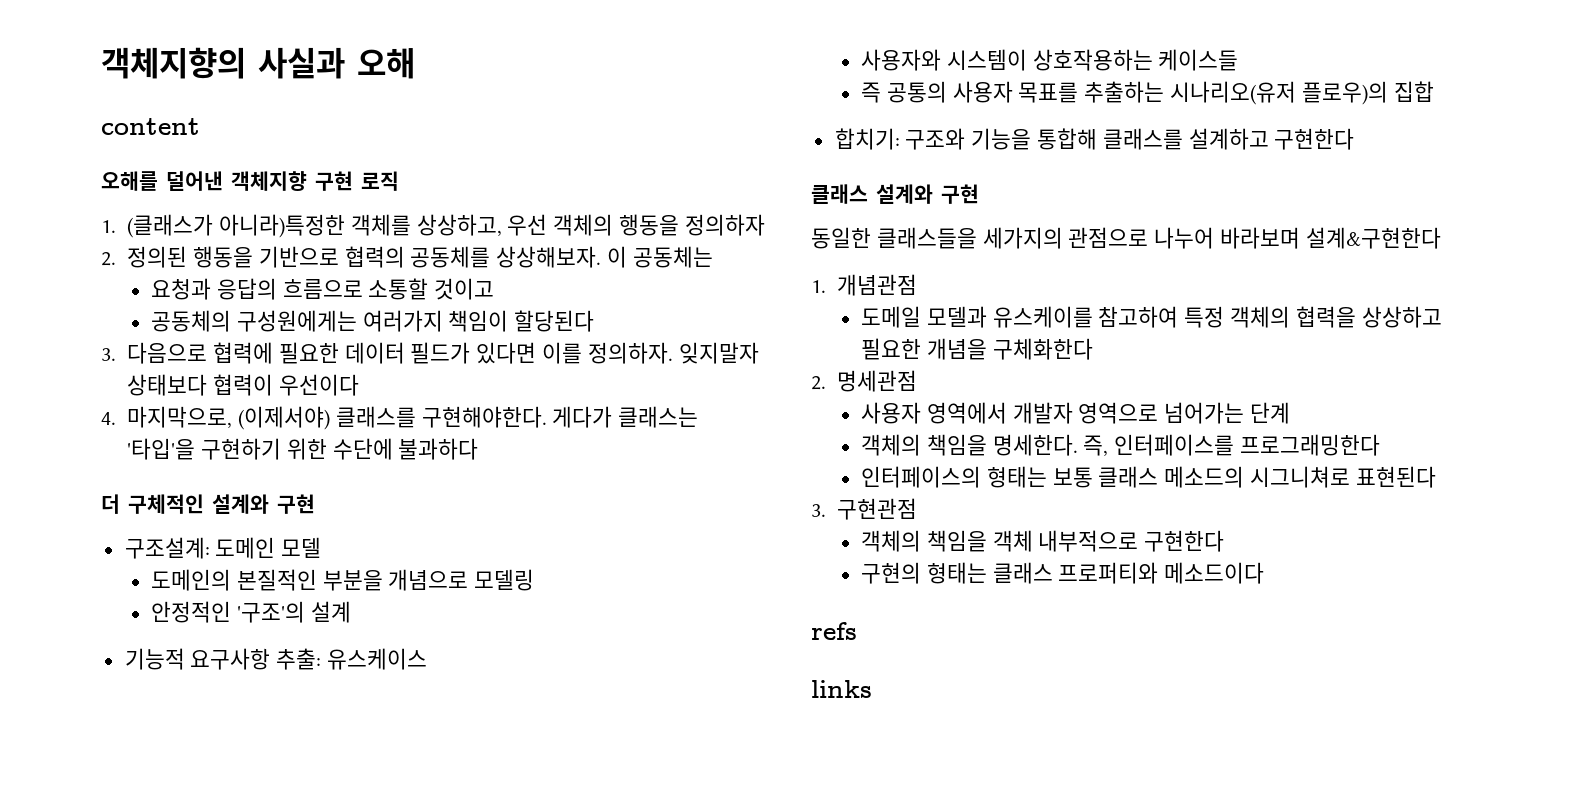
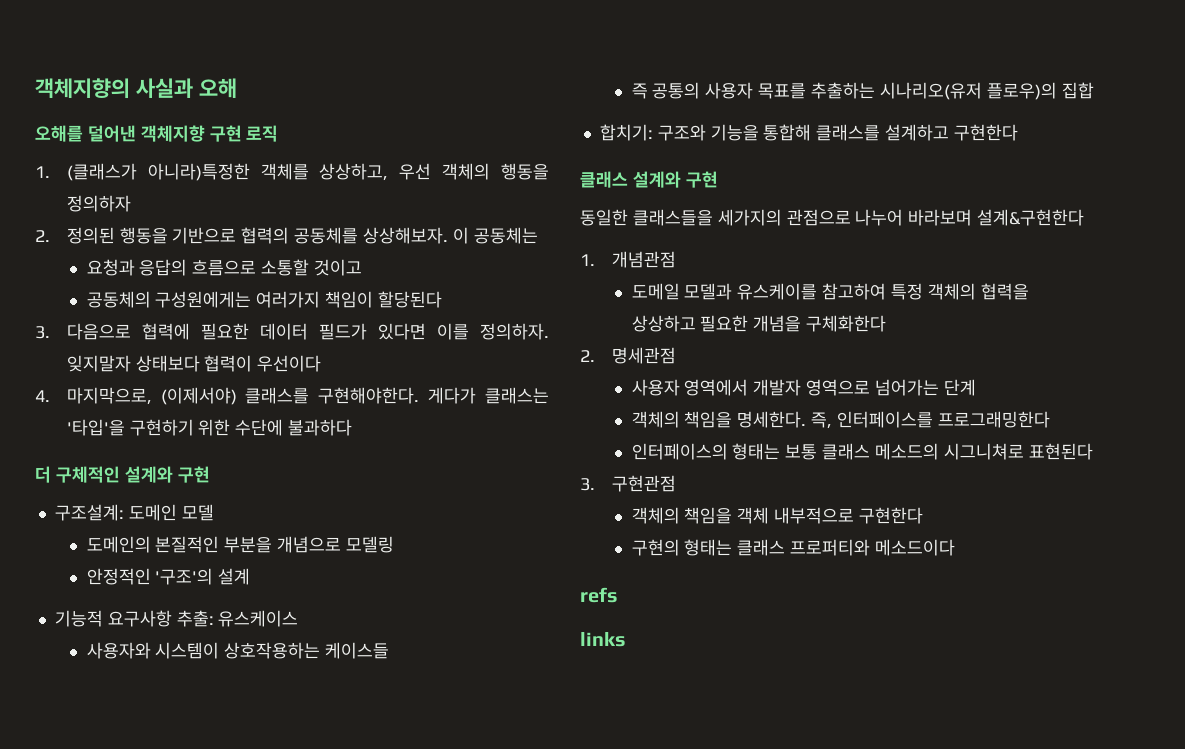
- content

